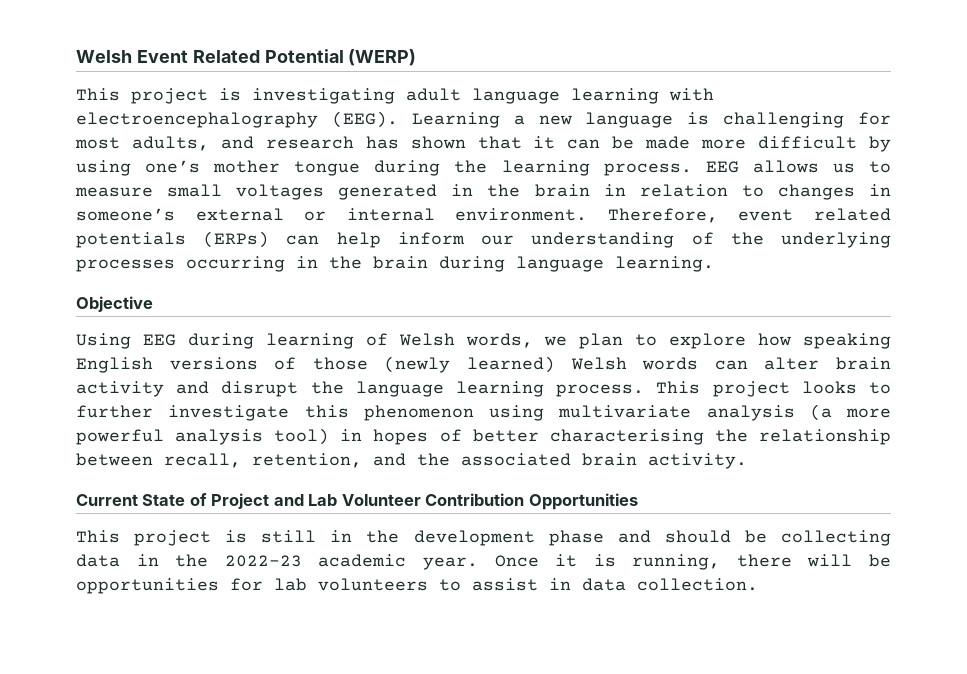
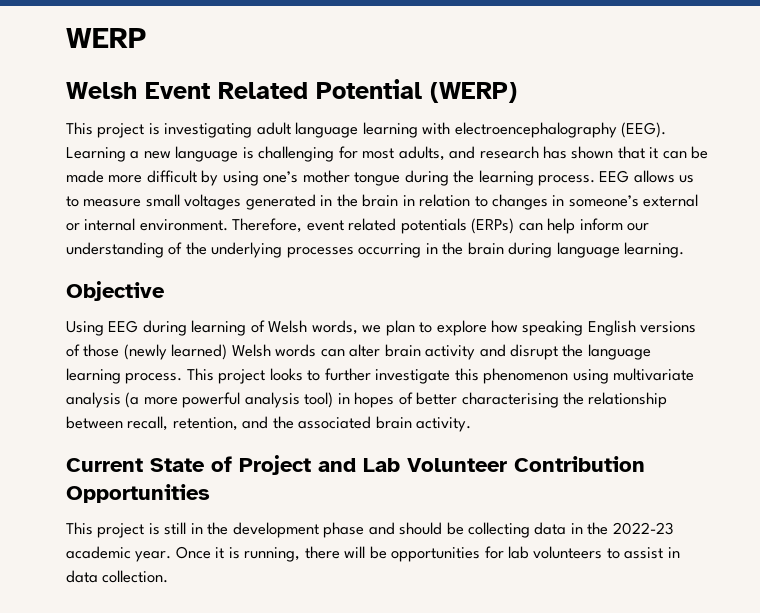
+ WERP

